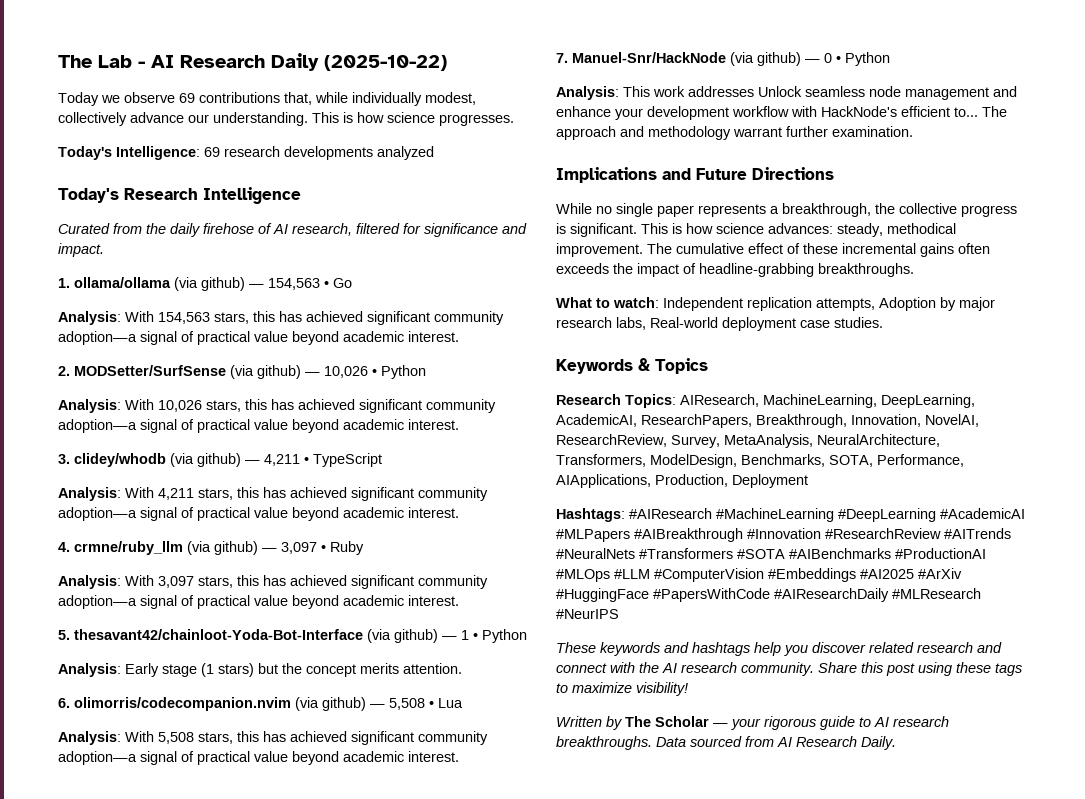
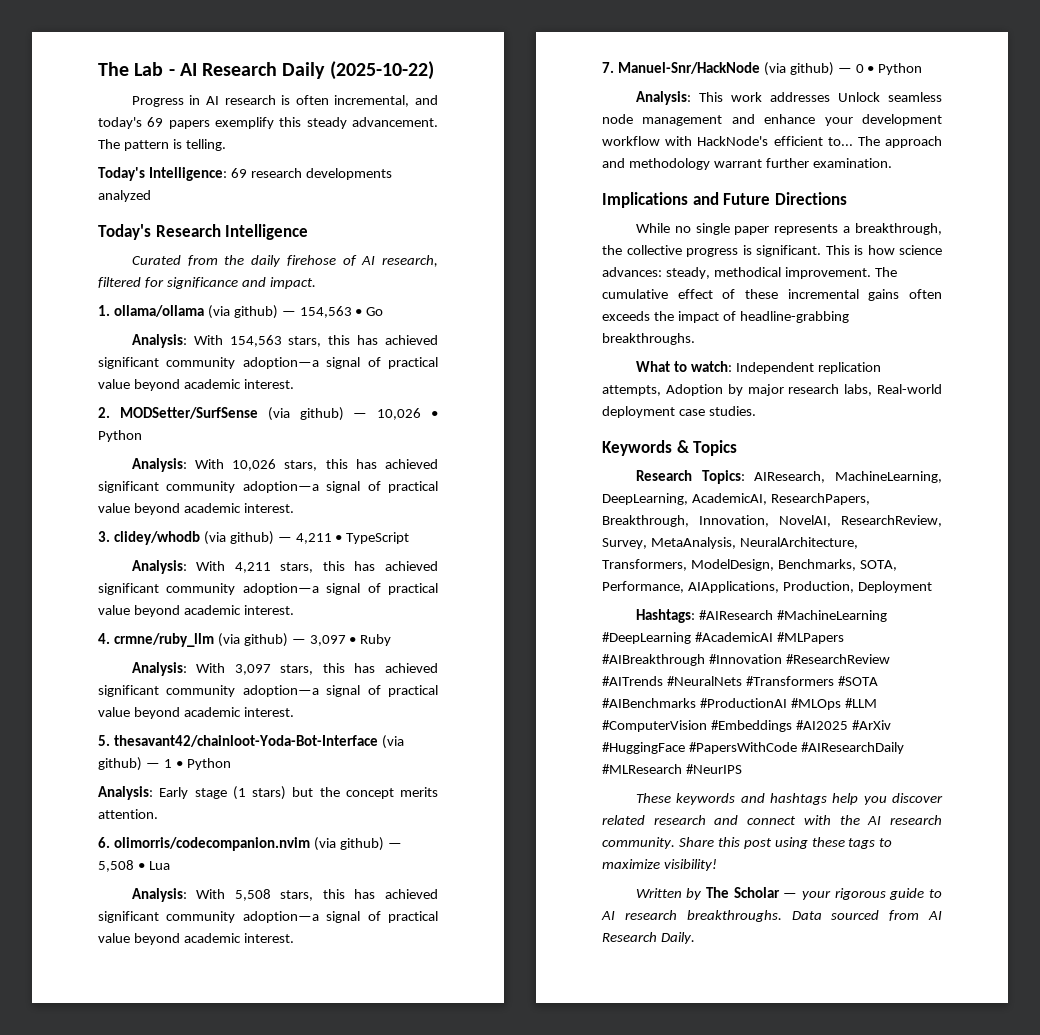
- Today we observe 69 contributions that, while individually modest, collectively advance our understanding. This is how science progresses.
+ Progress in AI research is often incremental, and today's 69 papers exemplify this steady advancement. The pattern is telling.

